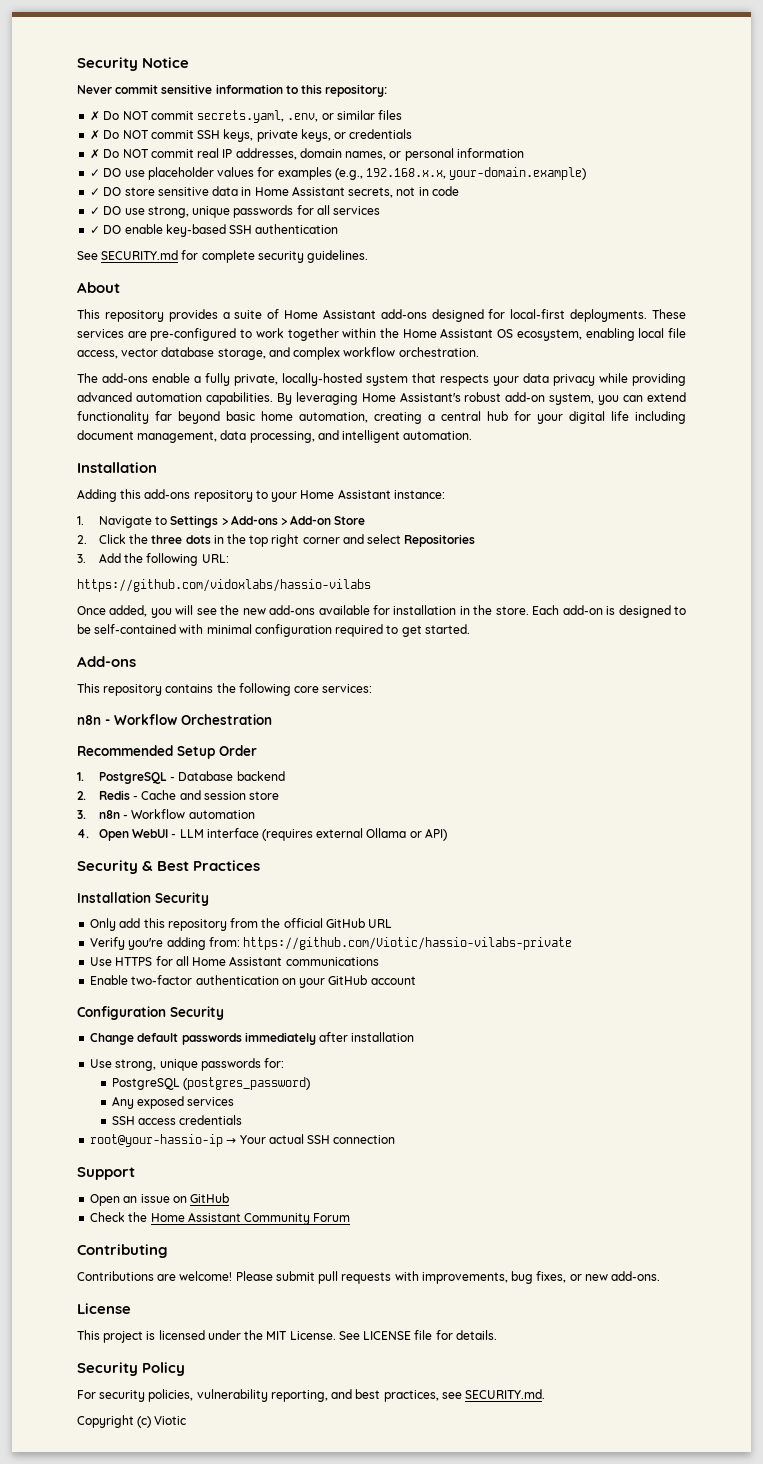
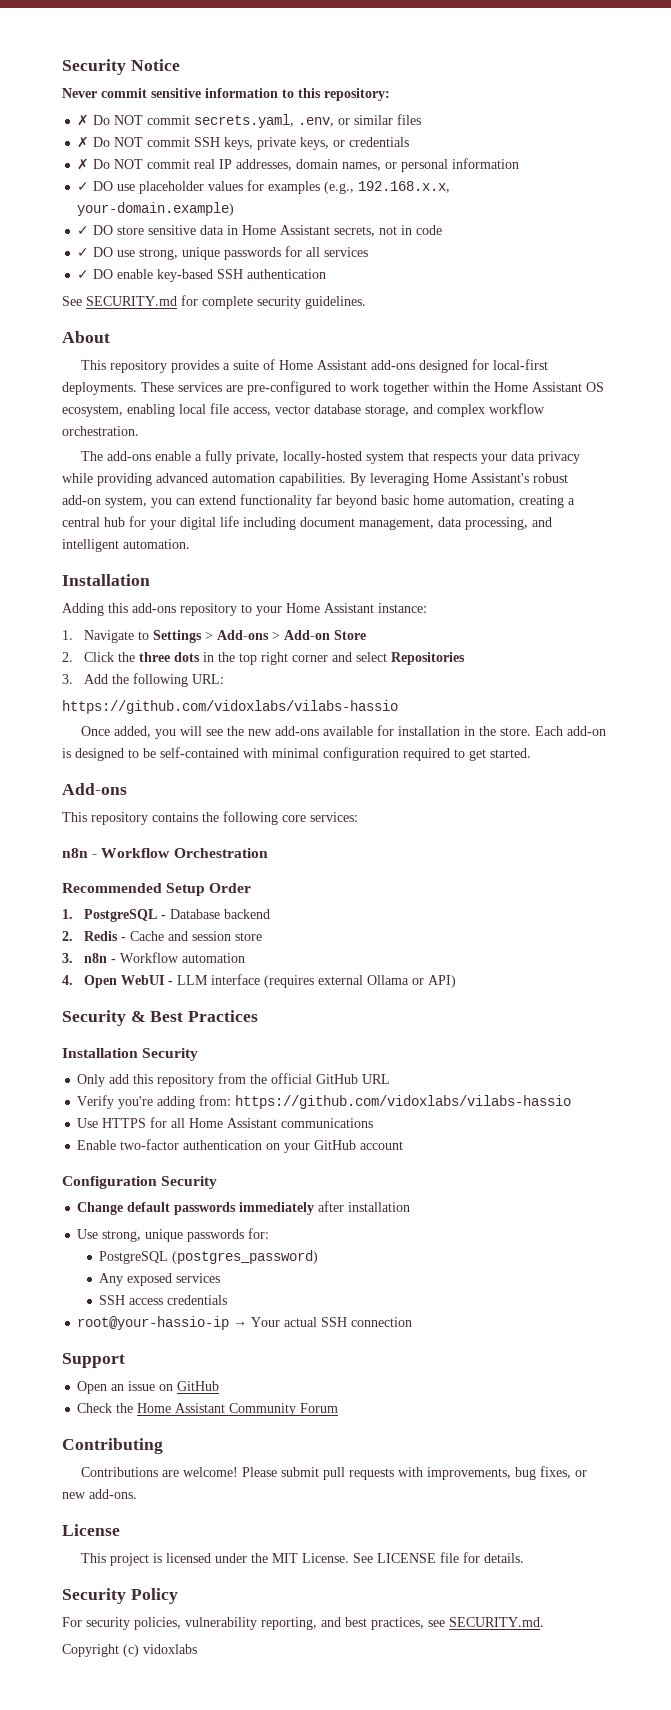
  3. Add the following URL:
- https://github.com/vidoxlabs/hassio-vilabs
+ https://github.com/vidoxlabs/vilabs-hassio
- Verify you're adding from: https://github.com/Viotic/hassio-vilabs-private
+ Verify you're adding from: https://github.com/vidoxlabs/vilabs-hassio
- Copyright (c) Viotic
+ Copyright (c) vidoxlabs

